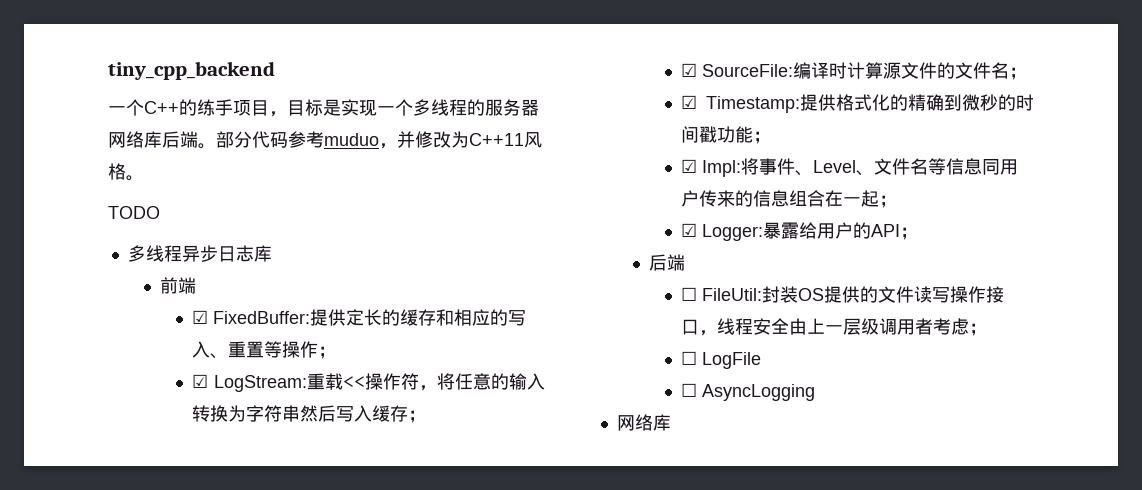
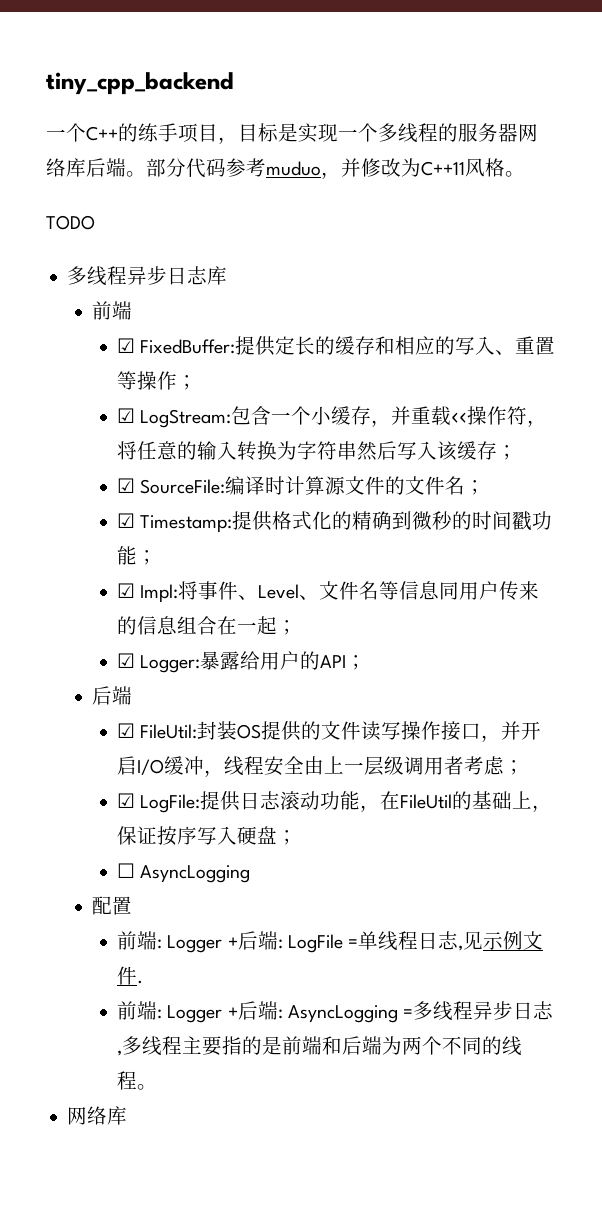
- ☑ LogStream:重载<<操作符，将任意的输入转换为字符串然后写入缓存；
+ ☑ LogStream:包含一个小缓存，并重载<<操作符，将任意的输入转换为字符串然后写入该缓存；
- ☐ FileUtil:封装OS提供的文件读写操作接口，线程安全由上一层级调用者考虑；
+ ☑ FileUtil:封装OS提供的文件读写操作接口，并开启I/O缓冲，线程安全由上一层级调用者考虑；
- ☐ LogFile
+ ☑ LogFile:提供日志滚动功能，在FileUtil的基础上，保证按序写入硬盘；
  ☐ AsyncLogging
+ 配置
+ 前端: Logger +后端: LogFile =单线程日志,见示例文件.
+ 前端: Logger +后端: AsyncLogging =多线程异步日志,多线程主要指的是前端和后端为两个不同的线程。

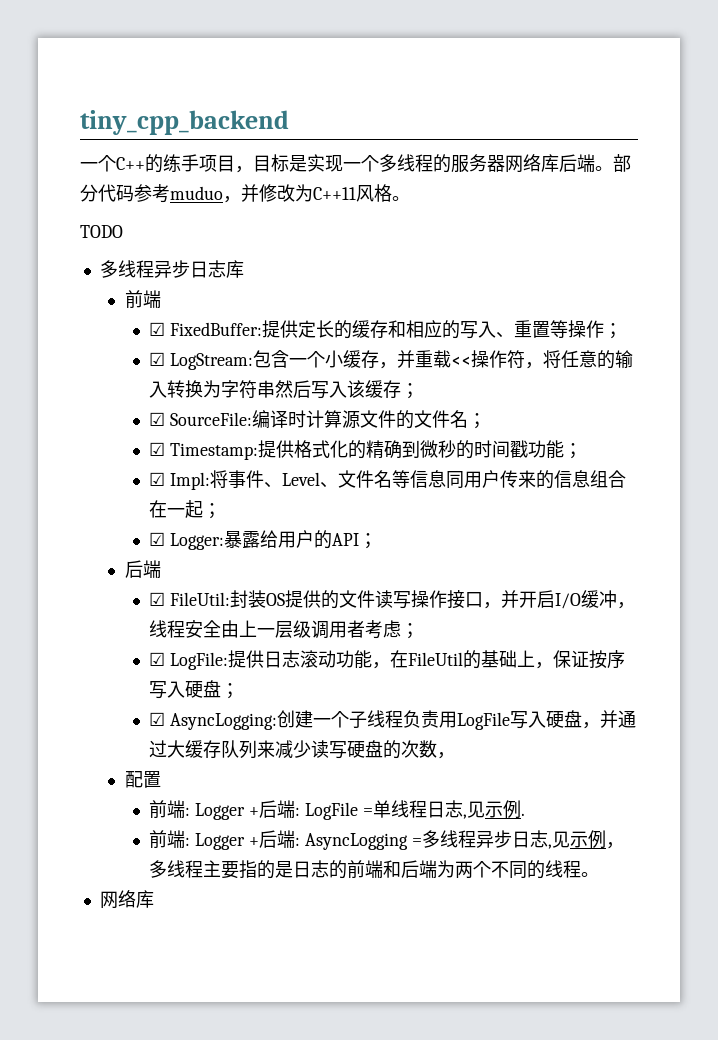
- ☐ AsyncLogging
+ ☑ AsyncLogging:创建一个子线程负责用LogFile写入硬盘，并通过大缓存队列来减少读写硬盘的次数，
- 前端: Logger +后端: LogFile =单线程日志,见示例文件.
+ 前端: Logger +后端: LogFile =单线程日志,见示例.
- 前端: Logger +后端: AsyncLogging =多线程异步日志,多线程主要指的是前端和后端为两个不同的线程。
+ 前端: Logger +后端: AsyncLogging =多线程异步日志,见示例，多线程主要指的是日志的前端和后端为两个不同的线程。

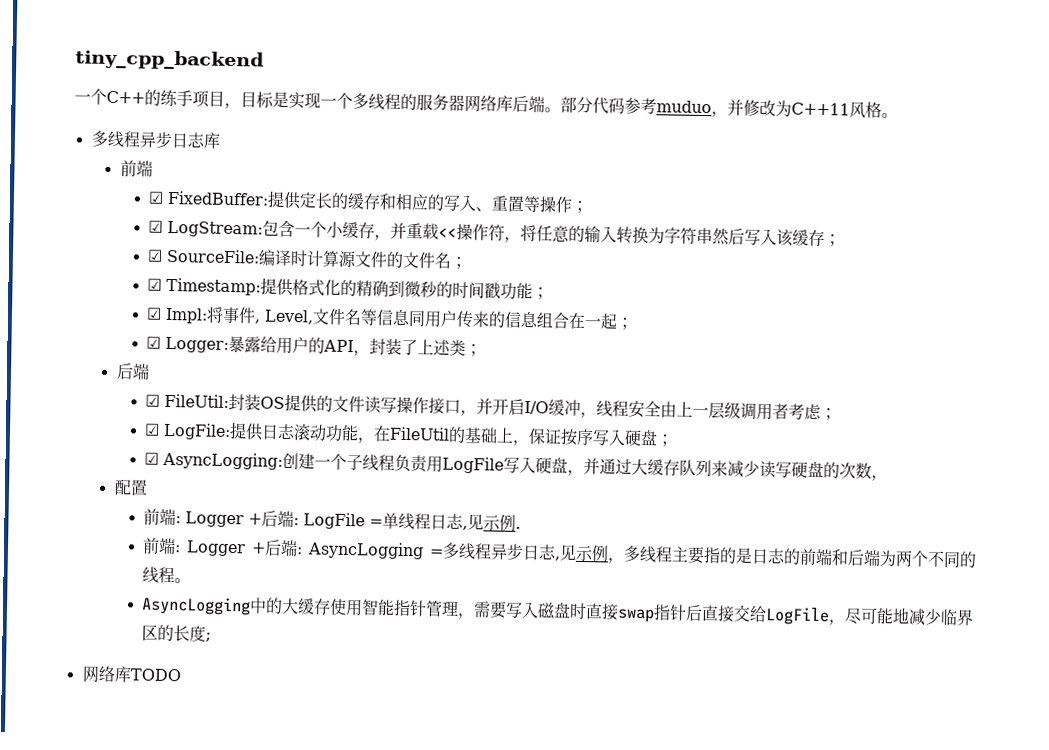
- TODO
- ☑ Impl:将事件、Level、文件名等信息同用户传来的信息组合在一起；
+ ☑ Impl:将事件, Level,文件名等信息同用户传来的信息组合在一起；
- ☑ Logger:暴露给用户的API；
+ ☑ Logger:暴露给用户的API，封装了上述类；
  前端: Logger +后端: AsyncLogging =多线程异步日志,见示例，多线程主要指的是日志的前端和后端为两个不同的线程。
- 网络库
+ AsyncLogging中的大缓存使用智能指针管理，需要写入磁盘时直接swap指针后直接交给LogFile，尽可能地减少临界区的长度;
+ 网络库TODO

